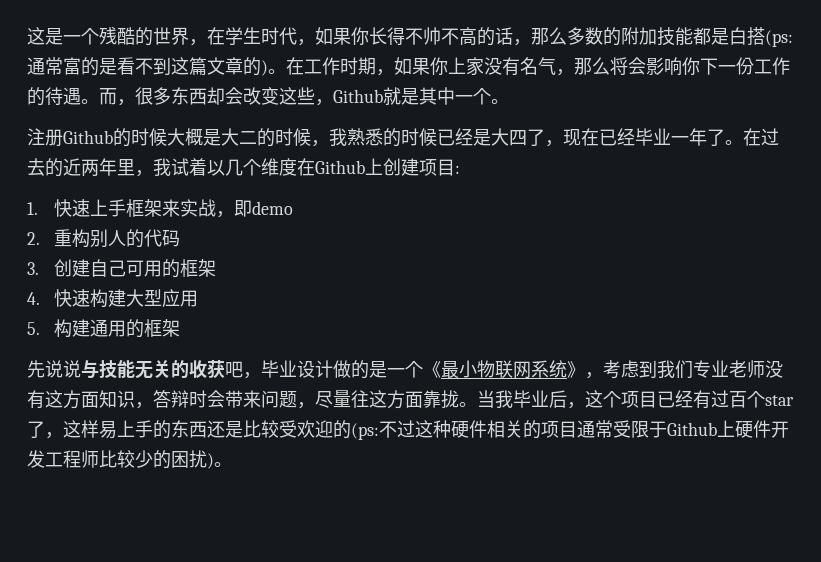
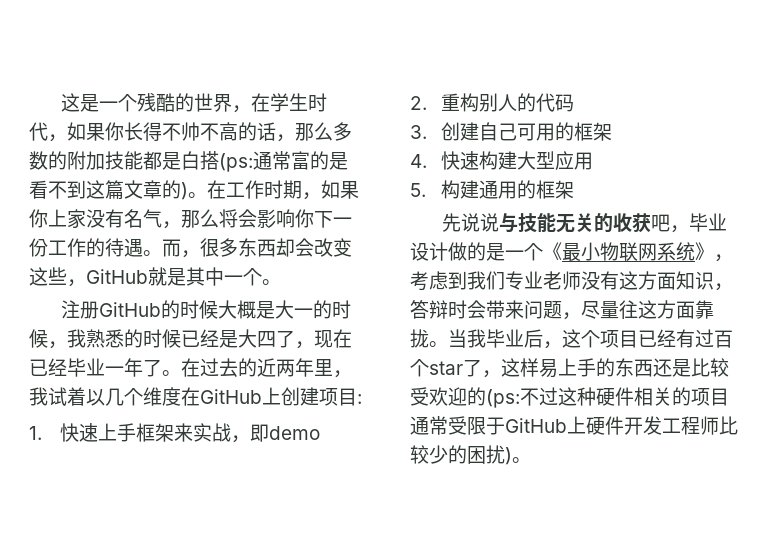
- 而，很多东西却会改变这些，Github就是其中一个。
+ 而，很多东西却会改变这些，GitHub就是其中一个。
- 注册Github的时候大概是大二的时候，我熟悉的时候已经是大四了，现在已经毕业一年了。
+ 注册GitHub的时候大概是大一的时候，我熟悉的时候已经是大四了，现在已经毕业一年了。
- 在过去的近两年里，我试着以几个维度在Github上创建项目:
+ 在过去的近两年里，我试着以几个维度在GitHub上创建项目:
- 当我毕业后，这个项目已经有过百个star了，这样易上手的东西还是比较受欢迎的(ps:不过这种硬件相关的项目通常受限于Github上硬件开发工程师比较少的困扰)。
+ 当我毕业后，这个项目已经有过百个star了，这样易上手的东西还是比较受欢迎的(ps:不过这种硬件相关的项目通常受限于GitHub上硬件开发工程师比较少的困扰)。

